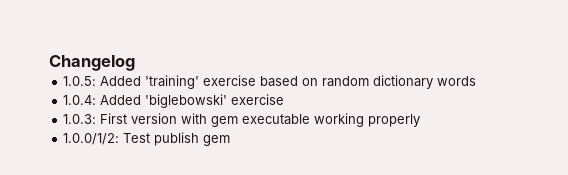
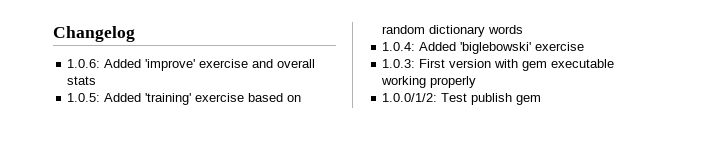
+ 1.0.6: Added 'improve' exercise and overall stats

